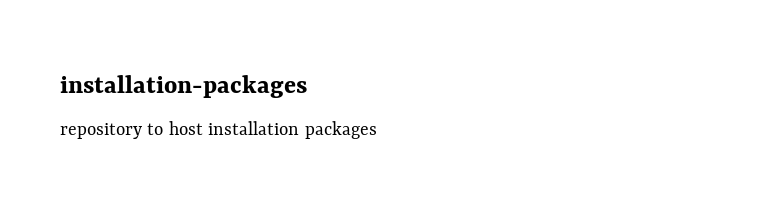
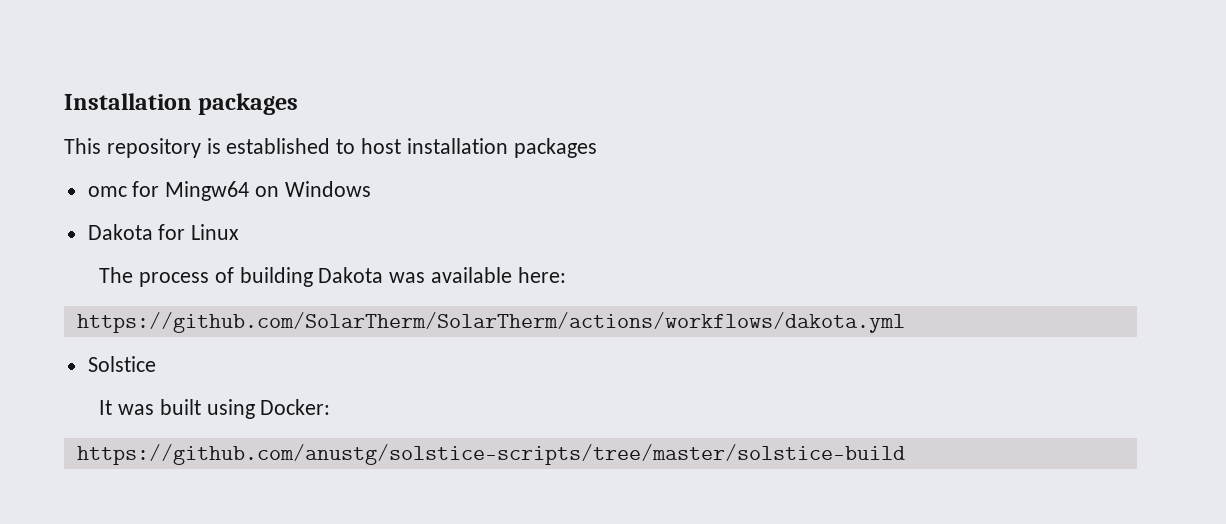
- installation-packages
- repository to host installation packages
+ Installation packages
+ This repository is established to host installation packages
+ omc for Mingw64 on Windows
+ Dakota for Linux
+ The process of building Dakota was available here:
+ https://github.com/SolarTherm/SolarTherm/actions/workflows/dakota.yml
+ Solstice
+ It was built using Docker:
+ https://github.com/anustg/solstice-scripts/tree/master/solstice-build

